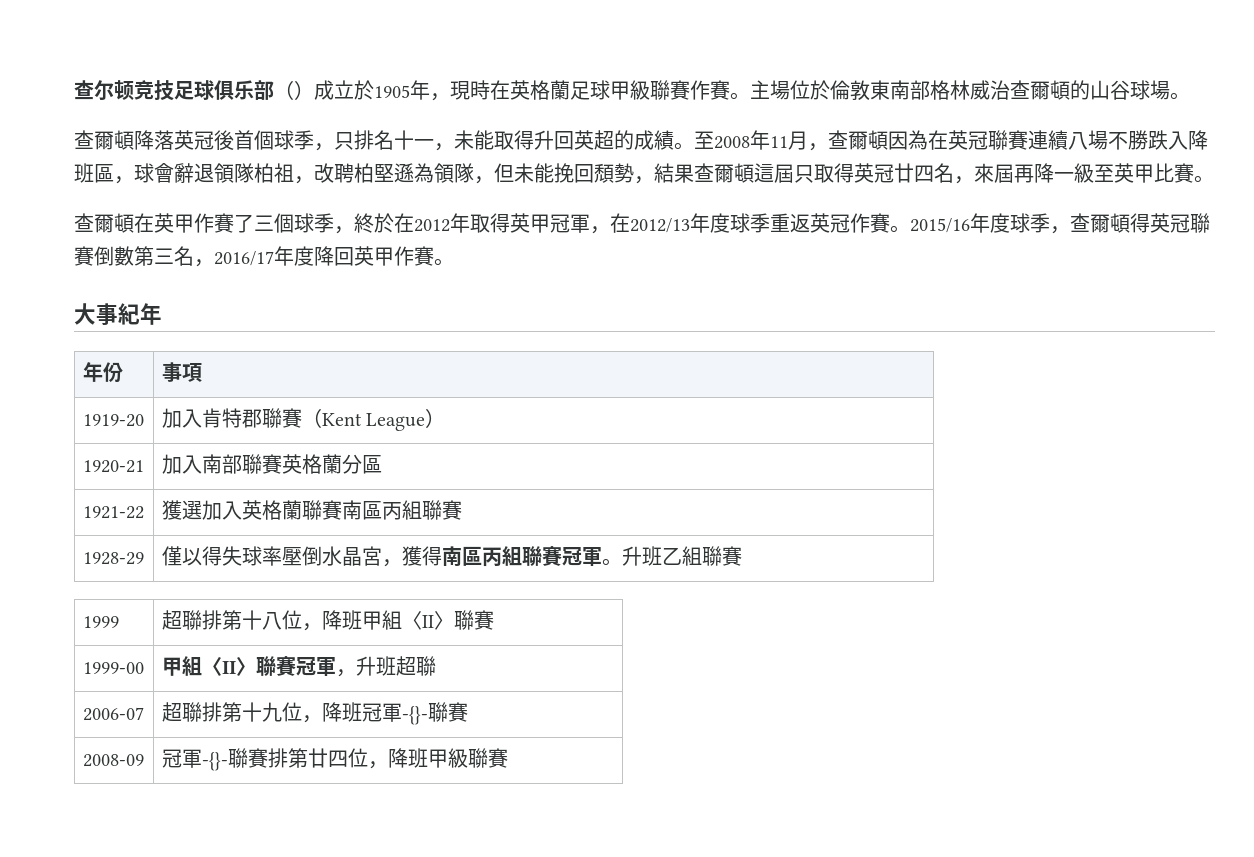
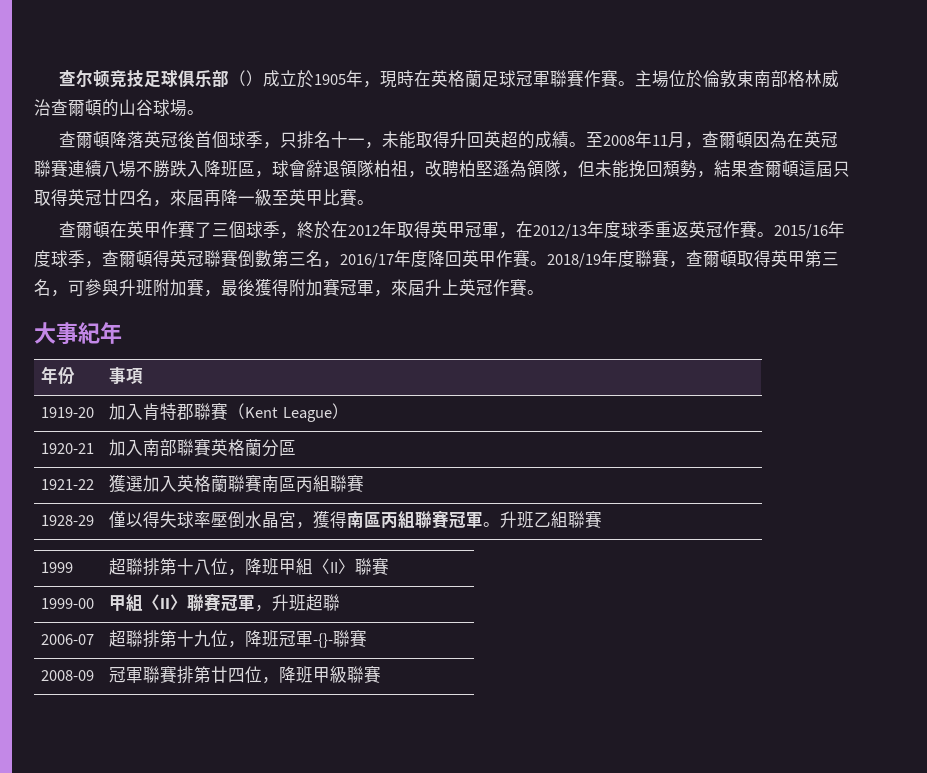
- 查尔顿竞技足球俱乐部（）成立於1905年，現時在英格蘭足球甲級聯賽作賽。
+ 查尔顿竞技足球俱乐部（）成立於1905年，現時在英格蘭足球冠軍聯賽作賽。
+ 2018/19年度聯賽，查爾頓取得英甲第三名，可參與升班附加賽，最後獲得附加賽冠軍，來屆升上英冠作賽。
- 2008-09 | 冠軍-{}-聯賽排第廿四位，降班甲級聯賽
+ 2008-09 | 冠軍聯賽排第廿四位，降班甲級聯賽

